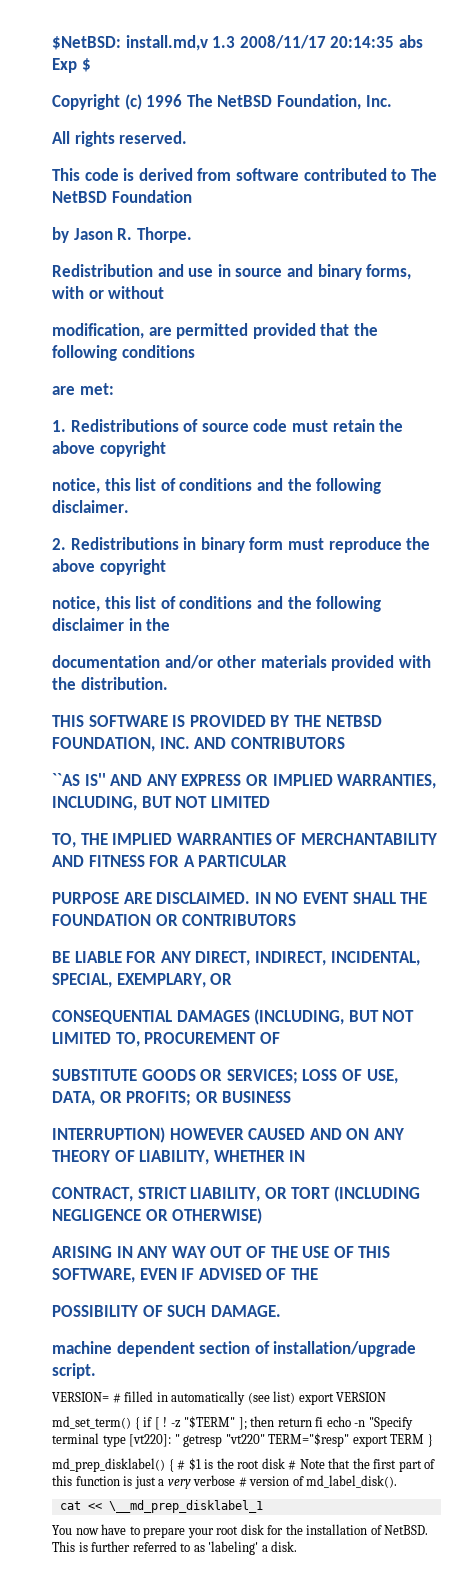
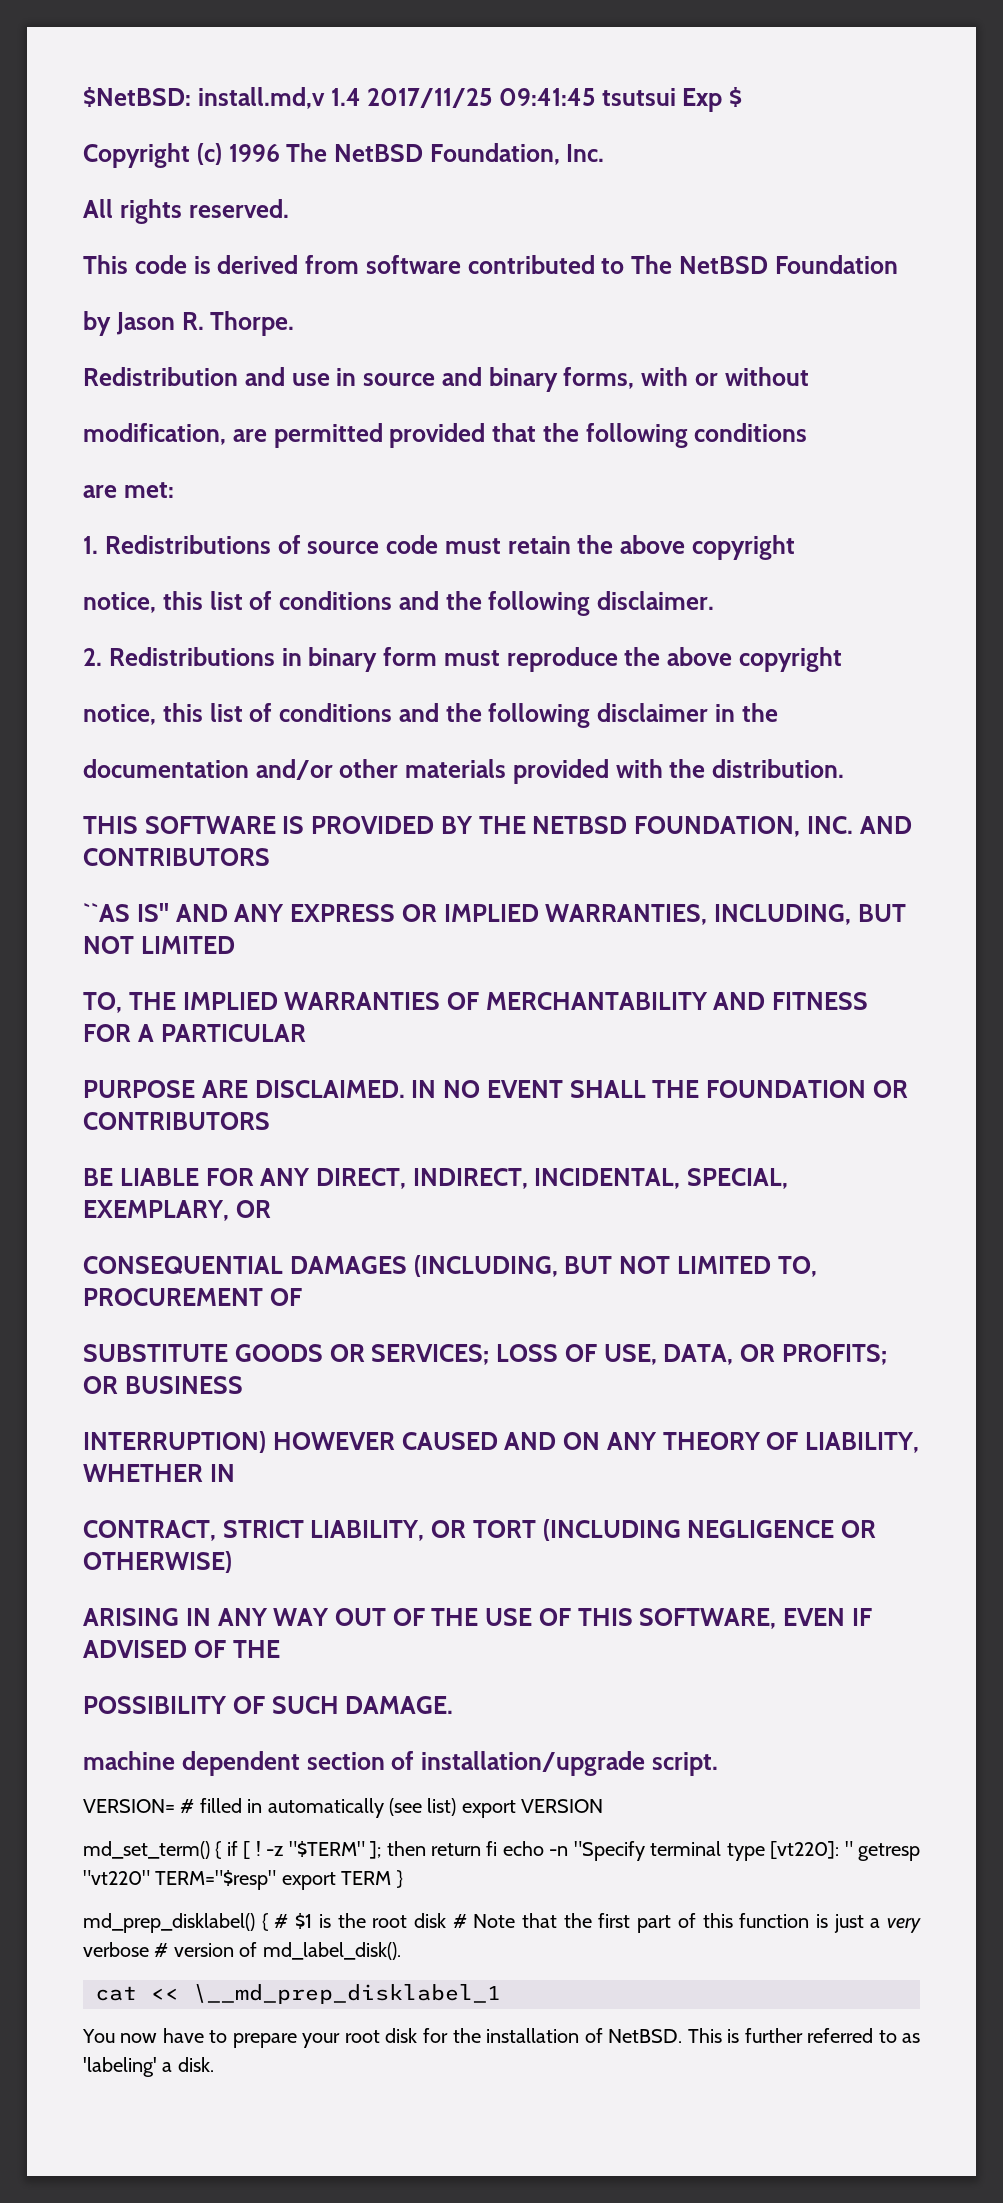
- $NetBSD: install.md,v 1.3 2008/11/17 20:14:35 abs Exp $
+ $NetBSD: install.md,v 1.4 2017/11/25 09:41:45 tsutsui Exp $

